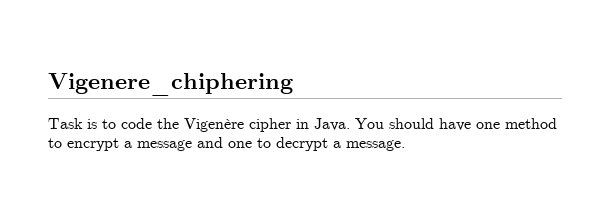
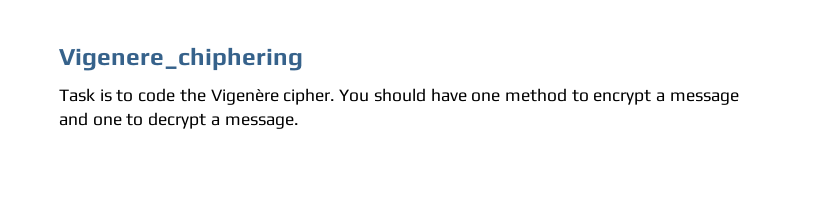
- Task is to code the Vigenère cipher in Java.
+ Task is to code the Vigenère cipher.

